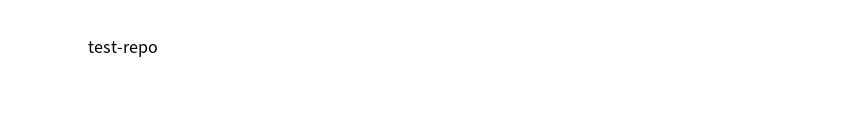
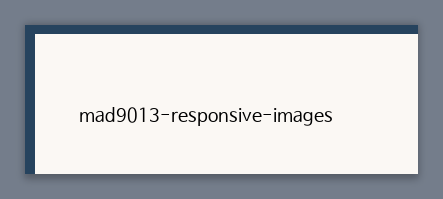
- test-repo
+ mad9013-responsive-images

